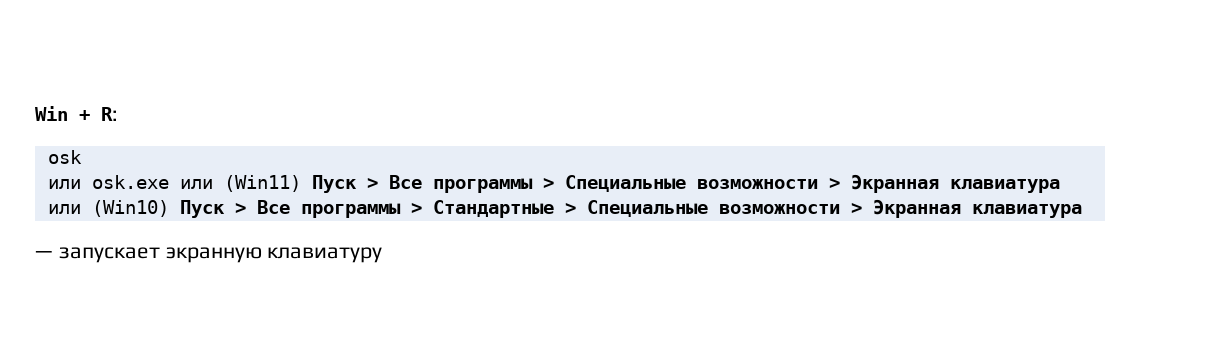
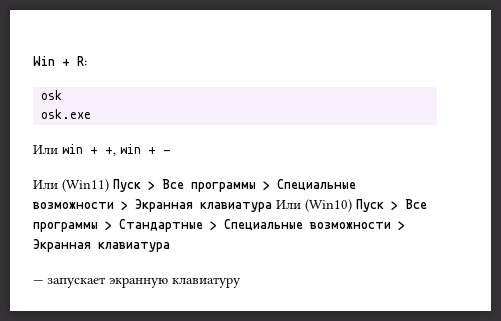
- или osk.exe или (Win11) Пуск > Все программы > Специальные возможности > Экранная клавиатура или (Win10) Пуск > Все программы > Стандартные > Специальные возможности > Экранная клавиатура
+ osk.exe
+ Или win + +, win + -
+ Или (Win11) Пуск > Все программы > Специальные возможности > Экранная клавиатура Или (Win10) Пуск > Все программы > Стандартные > Специальные возможности > Экранная клавиатура

